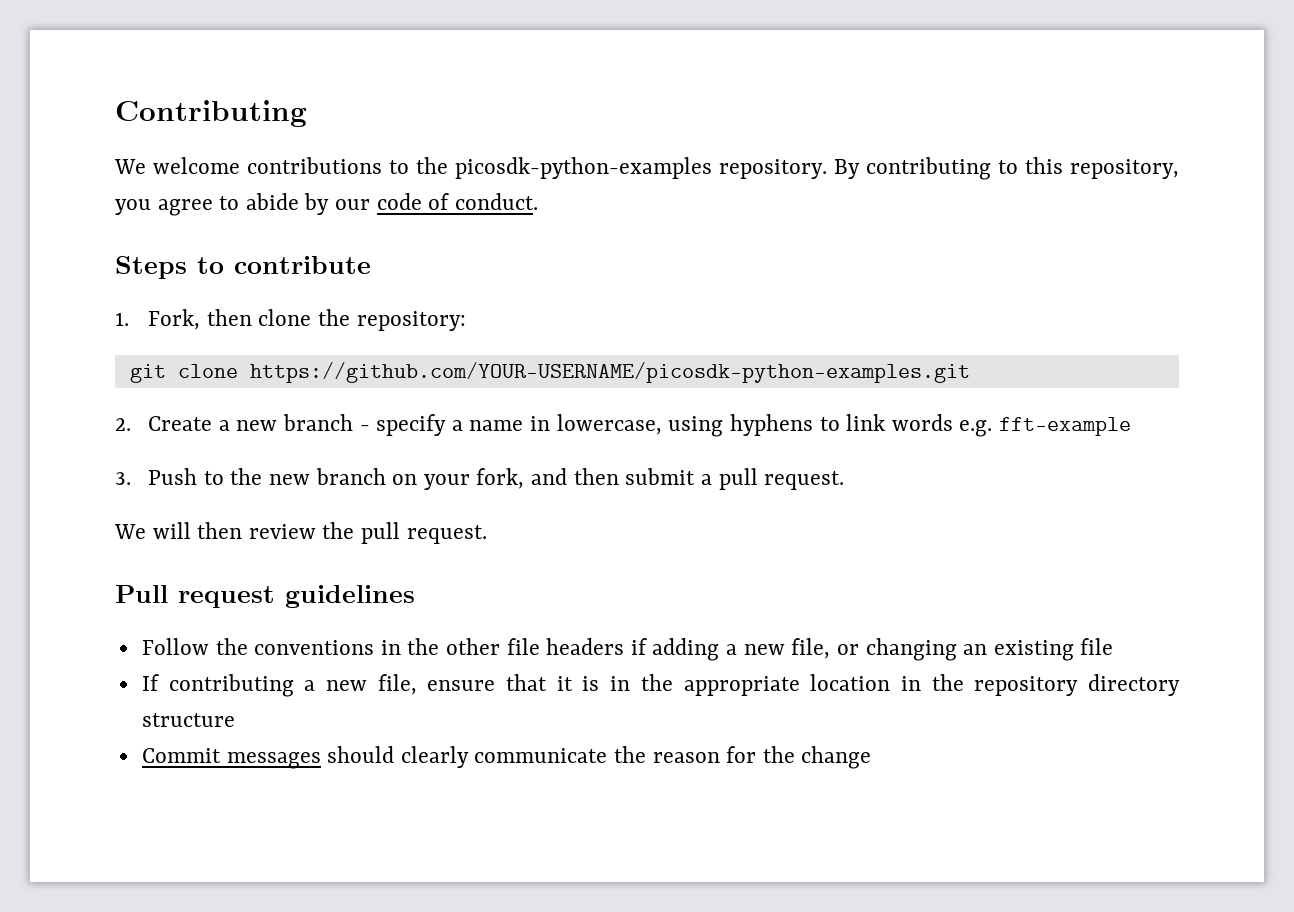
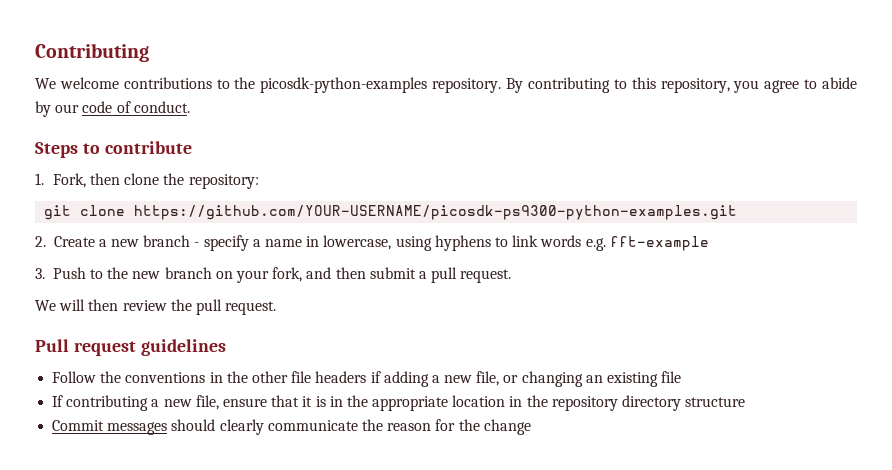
- git clone https://github.com/YOUR-USERNAME/picosdk-python-examples.git
+ git clone https://github.com/YOUR-USERNAME/picosdk-ps9300-python-examples.git

